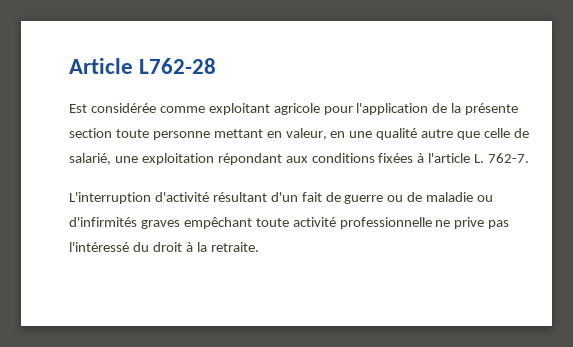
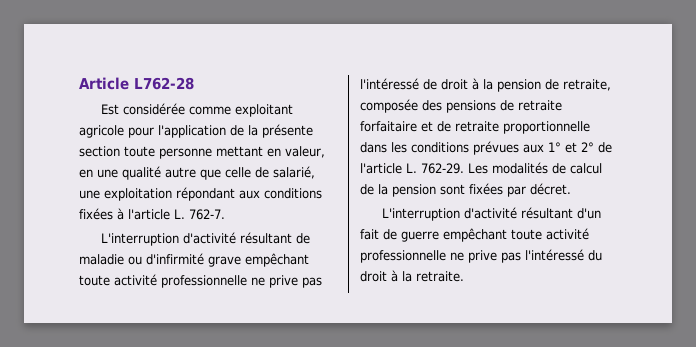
+ L'interruption d'activité résultant de maladie ou d'infirmité grave empêchant toute activité professionnelle ne prive pas l'intéressé de droit à la pension de retraite, composée des pensions de retraite forfaitaire et de retraite proportionnelle dans les conditions prévues aux 1° et 2° de l'article L. 762-29. Les modalités de calcul de la pension sont fixées par décret.
- L'interruption d'activité résultant d'un fait de guerre ou de maladie ou d'infirmités graves empêchant toute activité professionnelle ne prive pas l'intéressé du droit à la retraite.
+ L'interruption d'activité résultant d'un fait de guerre empêchant toute activité professionnelle ne prive pas l'intéressé du droit à la retraite.

